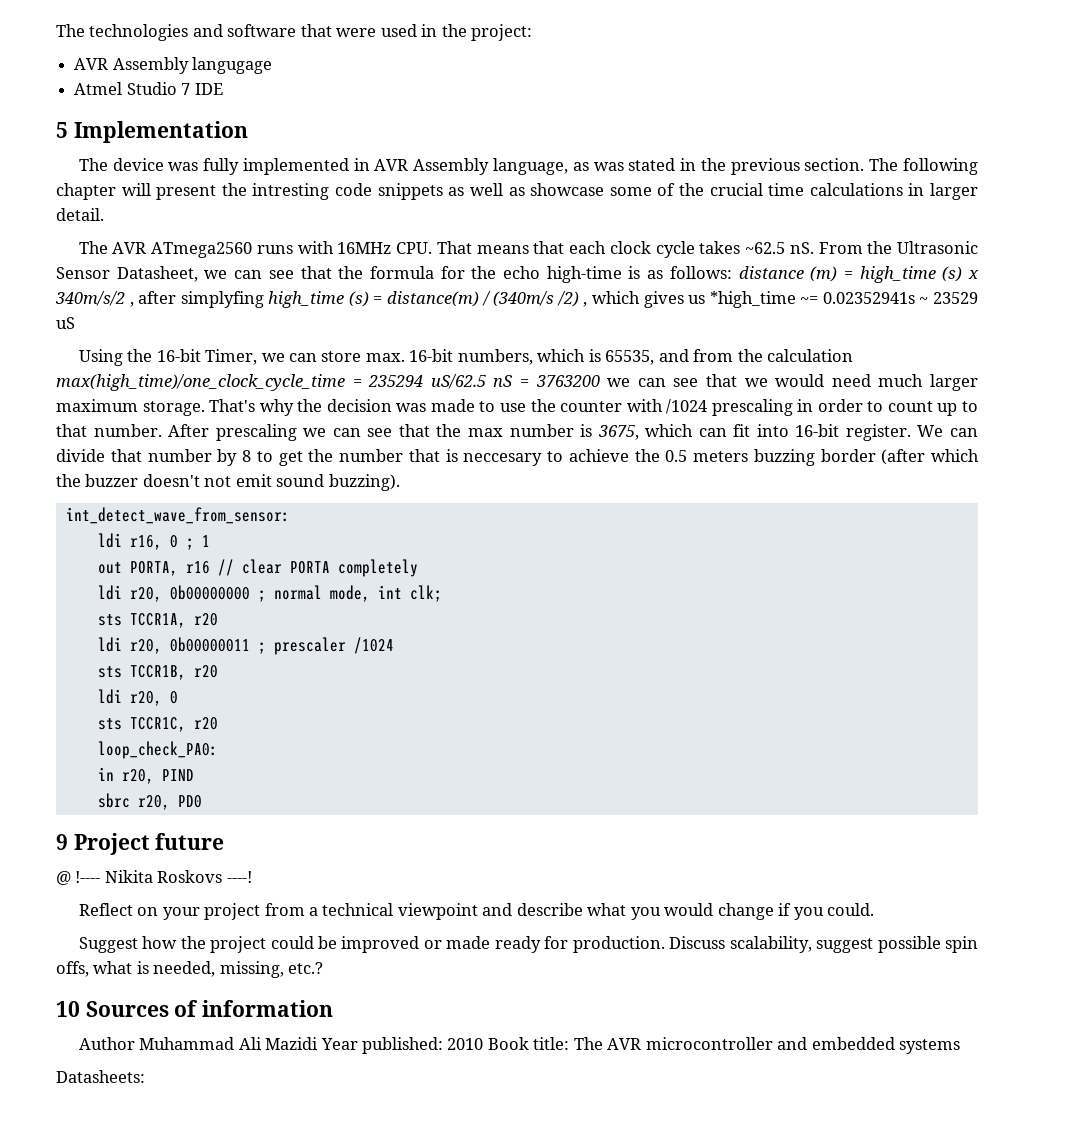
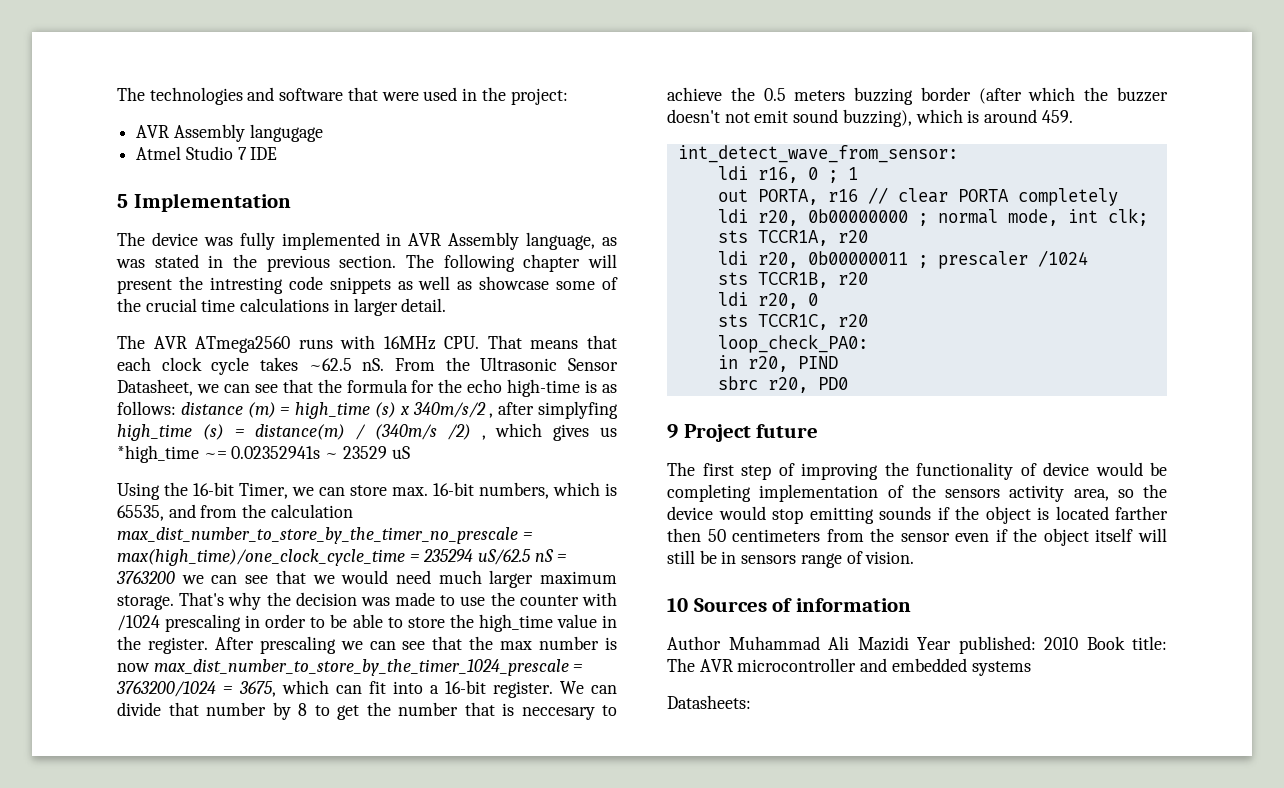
- Using the 16-bit Timer, we can store max. 16-bit numbers, which is 65535, and from the calculation max(high_time)/one_clock_cycle_time = 235294 uS/62.5 nS = 3763200 we can see that we would need much larger maximum storage.
+ Using the 16-bit Timer, we can store max. 16-bit numbers, which is 65535, and from the calculation max_dist_number_to_store_by_the_timer_no_prescale = max(high_time)/one_clock_cycle_time = 235294 uS/62.5 nS = 3763200 we can see that we would need much larger maximum storage.
- That's why the decision was made to use the counter with /1024 prescaling in order to count up to that number.
+ That's why the decision was made to use the counter with /1024 prescaling in order to be able to store the high_time value in the register.
- After prescaling we can see that the max number is 3675, which can fit into 16-bit register.
+ After prescaling we can see that the max number is now max_dist_number_to_store_by_the_timer_1024_prescale = 3763200/1024 = 3675, which can fit into a 16-bit register.
- We can divide that number by 8 to get the number that is neccesary to achieve the 0.5 meters buzzing border (after which the buzzer doesn't not emit sound buzzing).
+ We can divide that number by 8 to get the number that is neccesary to achieve the 0.5 meters buzzing border (after which the buzzer doesn't not emit sound buzzing), which is around 459.
- @ !---- Nikita Roskovs ----!
- Reflect on your project from a technical viewpoint and describe what you would change if you could.
- Suggest how the project could be improved or made ready for production. Discuss scalability, suggest possible spin offs, what is needed, missing, etc.?
+ The first step of improving the functionality of device would be completing implementation of the sensors activity area, so the device would stop emitting sounds if the object is located farther then 50 centimeters from the sensor even if the object itself will still be in sensors range of vision.

